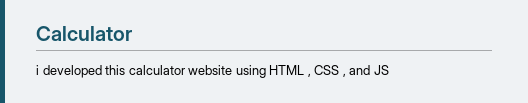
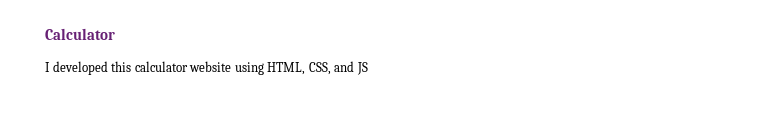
- i developed this calculator website using HTML , CSS , and JS
+ I developed this calculator website using HTML, CSS, and JS

